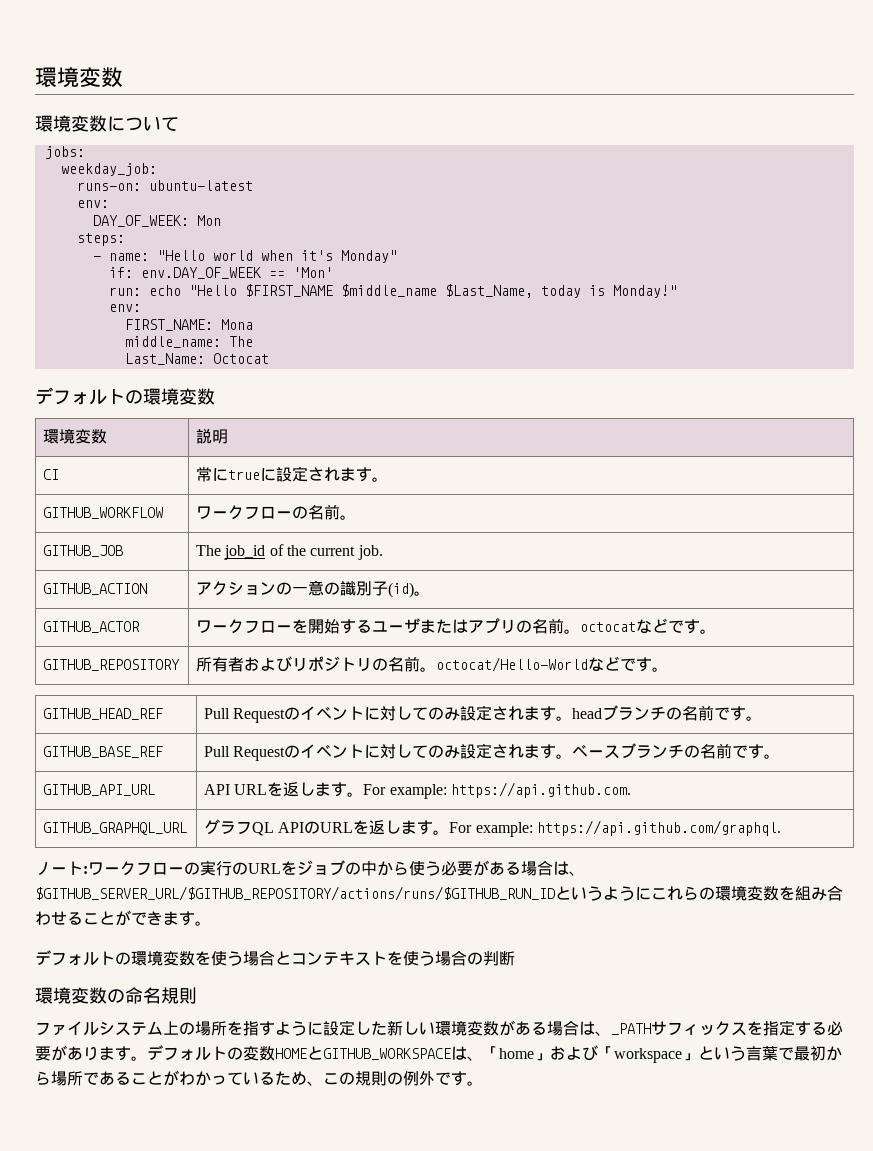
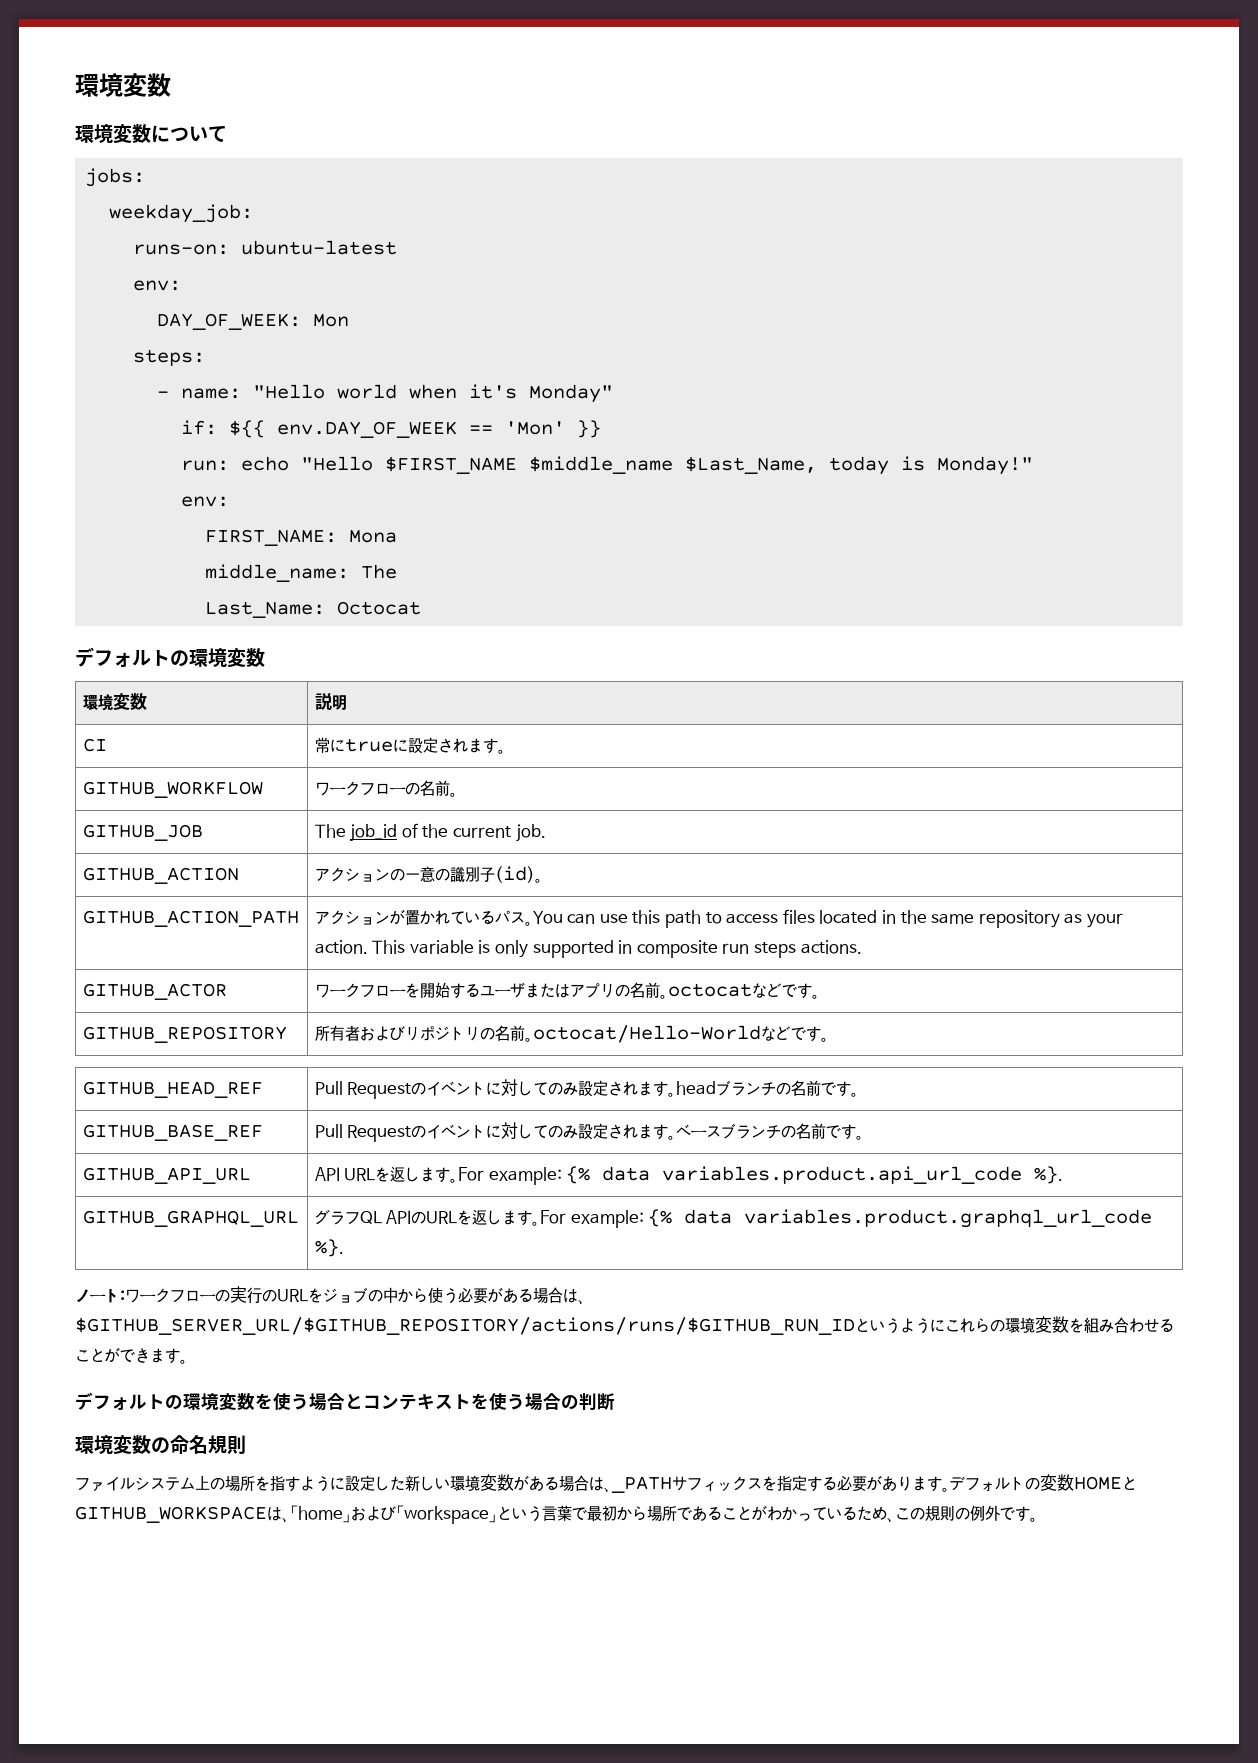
- if: env.DAY_OF_WEEK == 'Mon'
+ if: ${{ env.DAY_OF_WEEK == 'Mon' }}
+ GITHUB_ACTION_PATH | アクションが置かれているパス。You can use this path to access files located in the same repository as your action. This variable is only supported in composite run steps actions.
- GITHUB_API_URL | API URLを返します。For example: https://api.github.com.
+ GITHUB_API_URL | API URLを返します。For example: {% data variables.product.api_url_code %}.
- GITHUB_GRAPHQL_URL | グラフQL APIのURLを返します。For example: https://api.github.com/graphql.
+ GITHUB_GRAPHQL_URL | グラフQL APIのURLを返します。For example: {% data variables.product.graphql_url_code %}.

